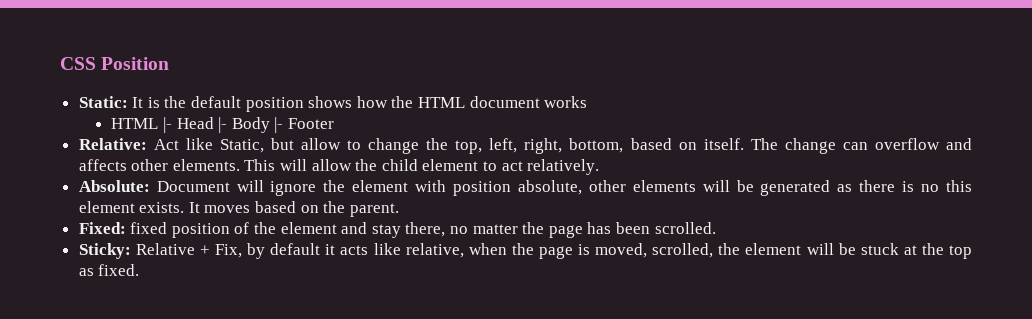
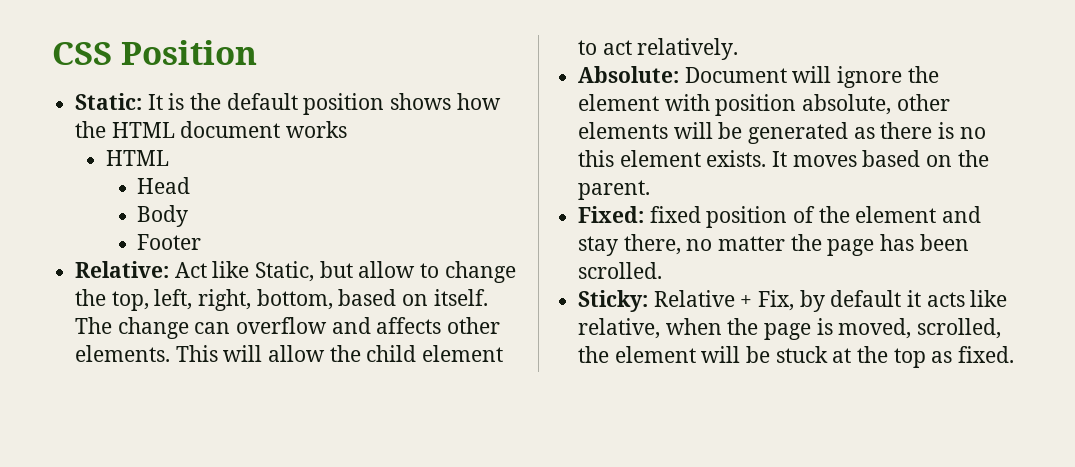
  Static: It is the default position shows how the HTML document works
- HTML |- Head |- Body |- Footer
+ HTML
+ Head
+ Body
+ Footer

